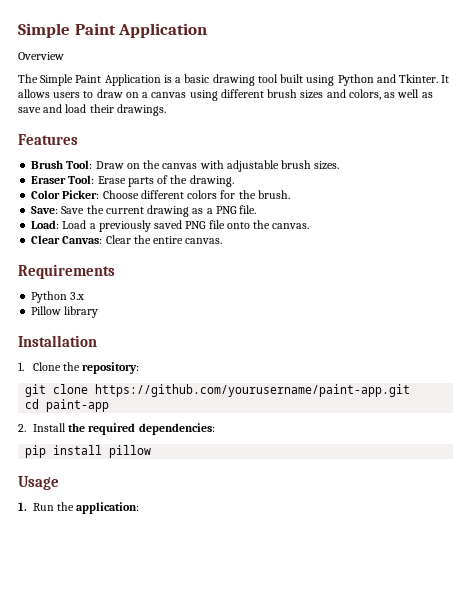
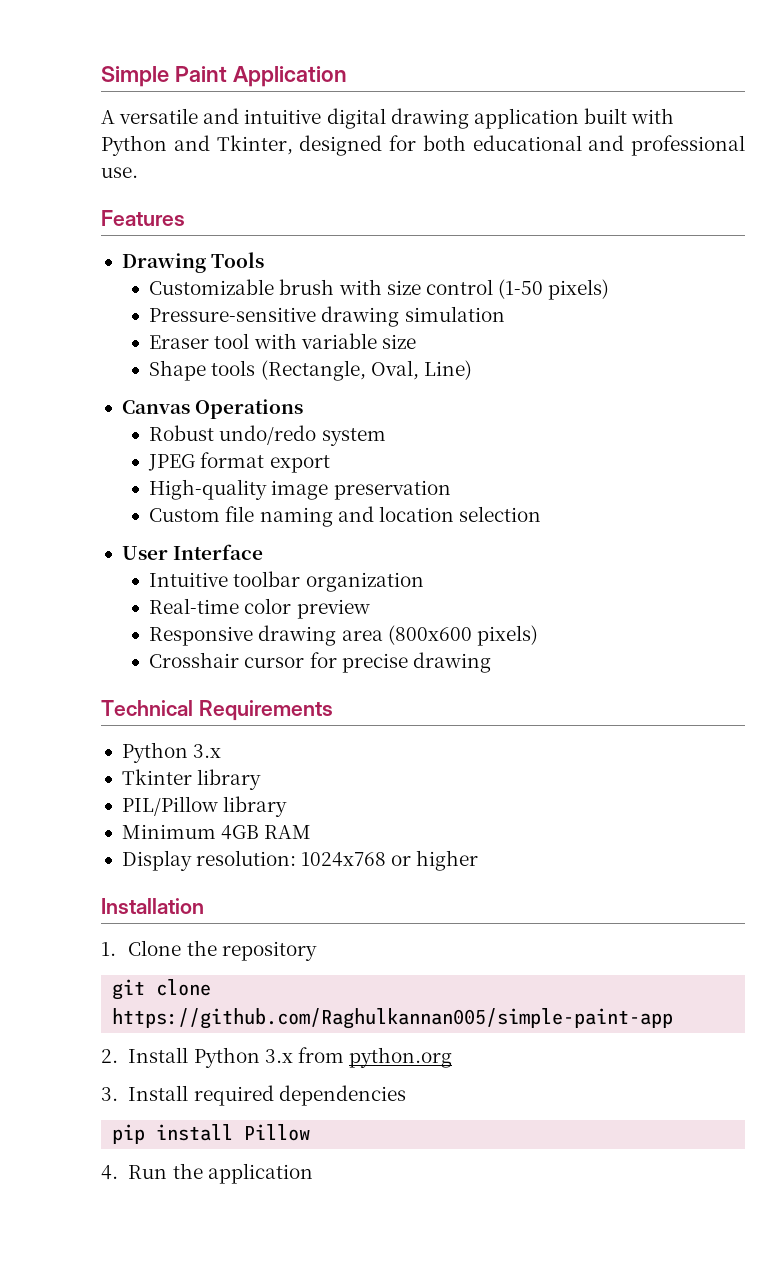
- Overview
- The Simple Paint Application is a basic drawing tool built using Python and Tkinter. It allows users to draw on a canvas using different brush sizes and colors, as well as save and load their drawings.
+ A versatile and intuitive digital drawing application built with Python and Tkinter, designed for both educational and professional use.
  Features
- Brush Tool: Draw on the canvas with adjustable brush sizes.
- Eraser Tool: Erase parts of the drawing.
- Color Picker: Choose different colors for the brush.
- Save: Save the current drawing as a PNG file.
- Load: Load a previously saved PNG file onto the canvas.
- Clear Canvas: Clear the entire canvas.
- Requirements
+ Drawing Tools
+ Customizable brush with size control (1-50 pixels)
+ Pressure-sensitive drawing simulation
+ Eraser tool with variable size
+ Shape tools (Rectangle, Oval, Line)
+ Canvas Operations
+ Robust undo/redo system
+ JPEG format export
+ High-quality image preservation
+ Custom file naming and location selection
+ User Interface
+ Intuitive toolbar organization
+ Real-time color preview
+ Responsive drawing area (800x600 pixels)
+ Crosshair cursor for precise drawing
+ Technical Requirements
- Pillow library
+ Tkinter library
+ PIL/Pillow library
+ Minimum 4GB RAM
+ Display resolution: 1024x768 or higher
- 1. Clone the repository:
+ 1. Clone the repository
- git clone https://github.com/yourusername/paint-app.git
- cd paint-app
+ git clone https://github.com/Raghulkannan005/simple-paint-app
- 2. Install the required dependencies:
+ 2. Install Python 3.x from python.org
+ 3. Install required dependencies
- pip install pillow
- Usage
- 1. Run the application:
+ pip install Pillow
+ 4. Run the application

